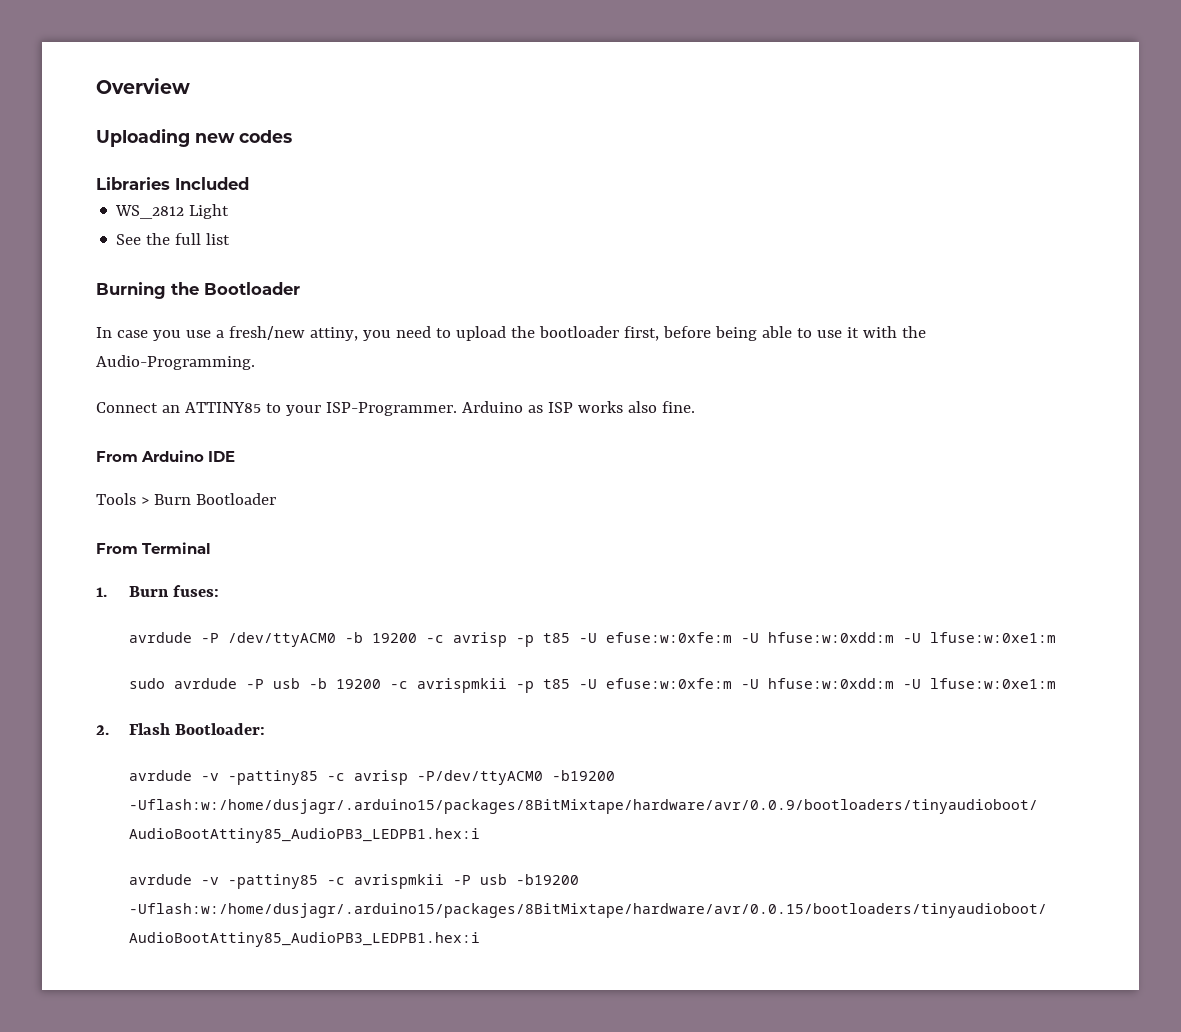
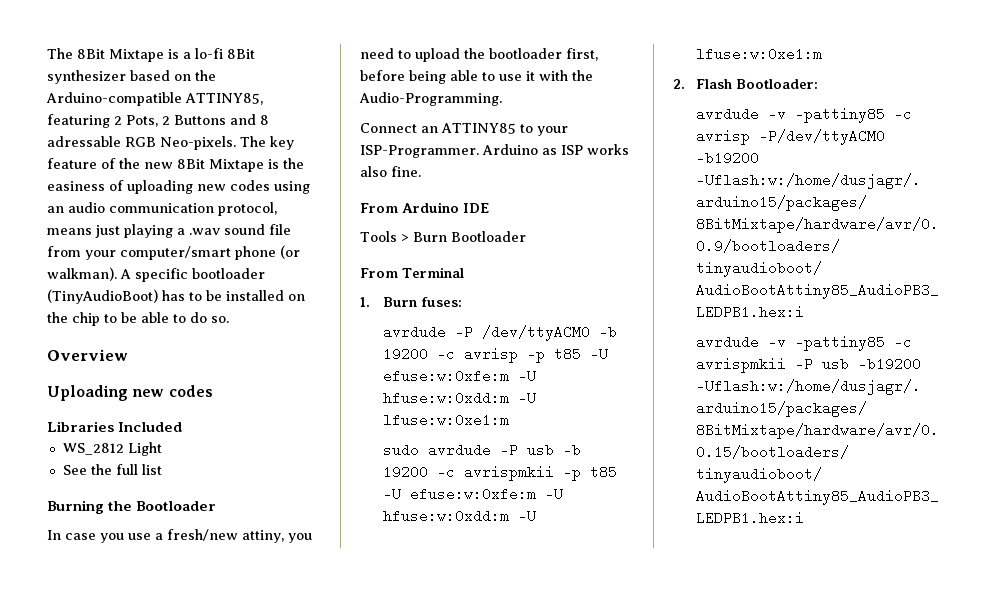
+ The 8Bit Mixtape is a lo-fi 8Bit synthesizer based on the Arduino-compatible ATTINY85, featuring 2 Pots, 2 Buttons and 8 adressable RGB Neo-pixels. The key feature of the new 8Bit Mixtape is the easiness of uploading new codes using an audio communication protocol, means just playing a .wav sound file from your computer/smart phone (or walkman). A specific bootloader (TinyAudioBoot) has to be installed on the chip to be able to do so.

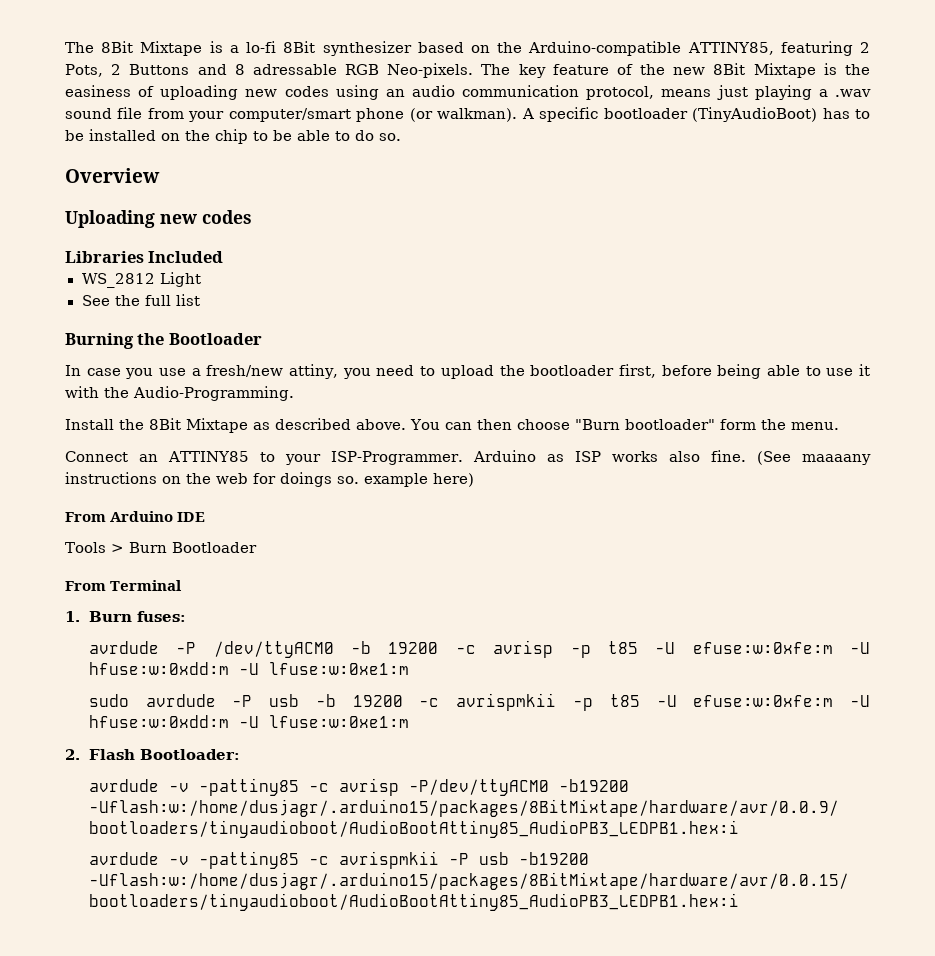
+ Install the 8Bit Mixtape as described above. You can then choose "Burn bootloader" form the menu.
+ (See maaaany instructions on the web for doings so. example here)

